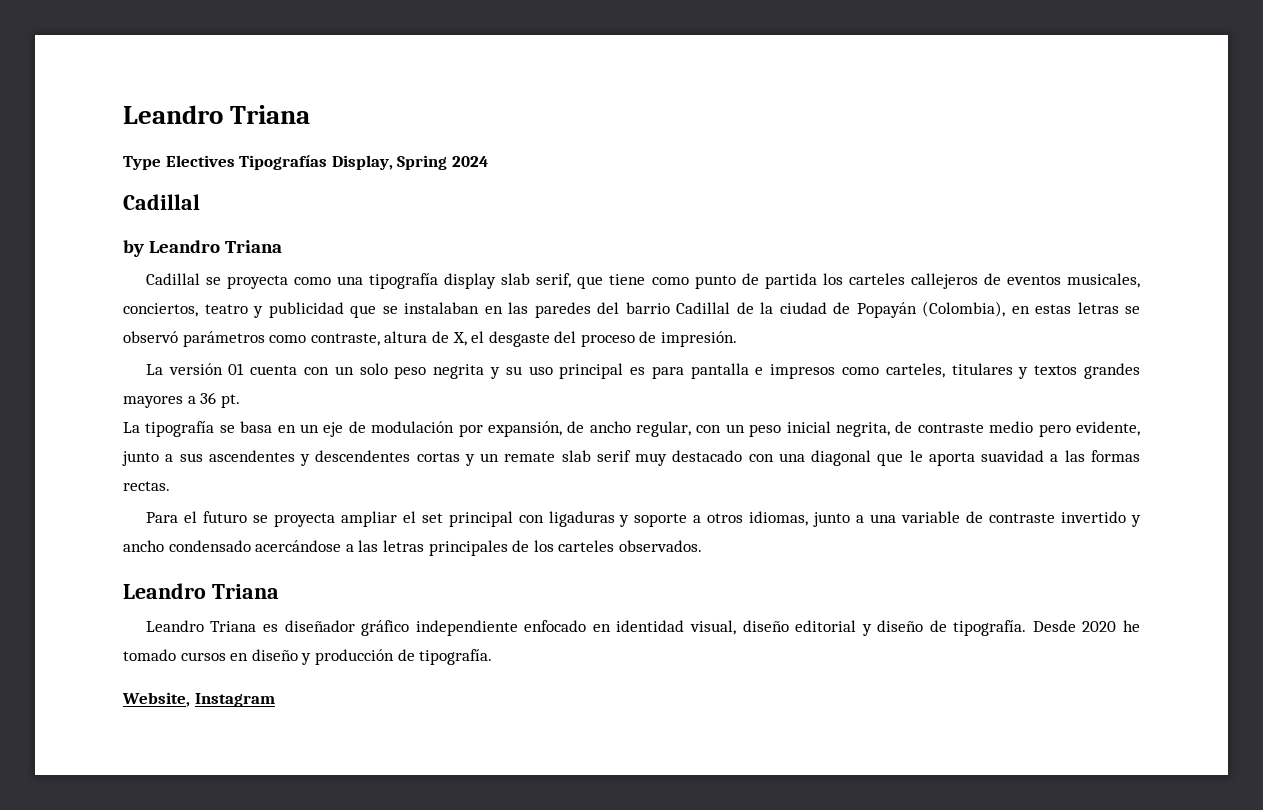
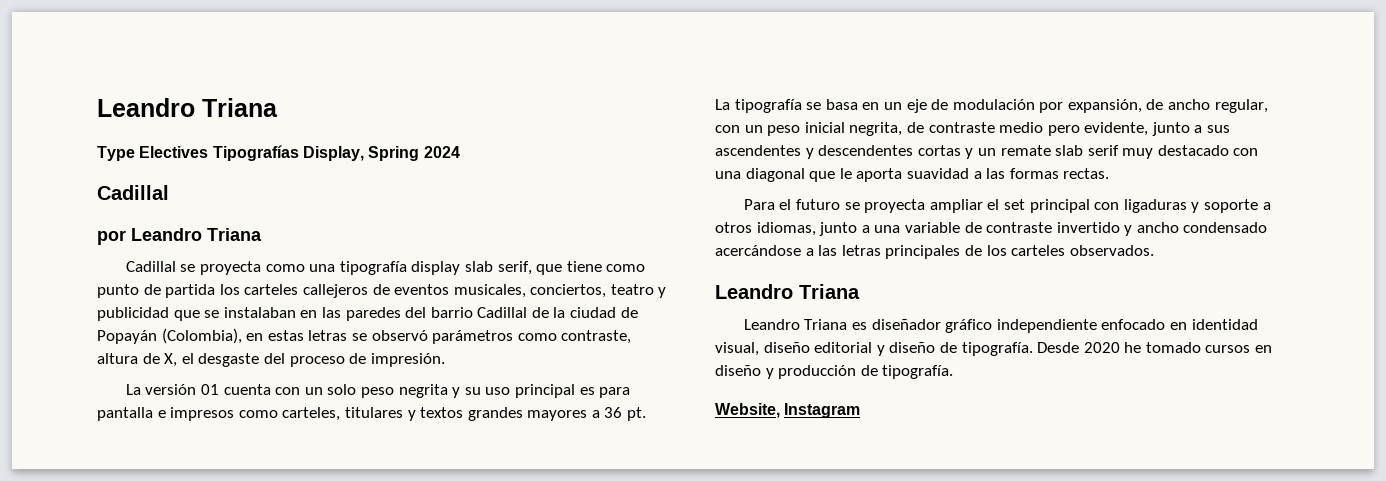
- by Leandro Triana
+ por Leandro Triana

